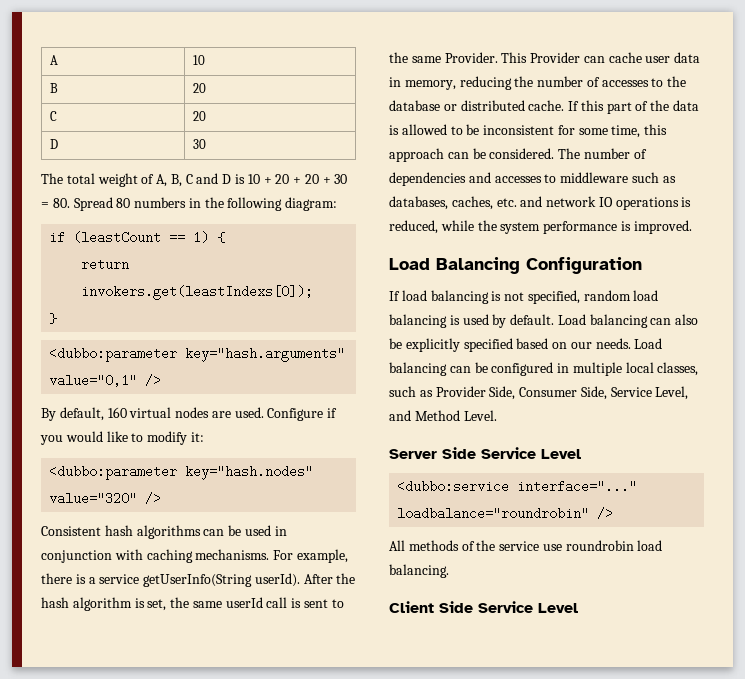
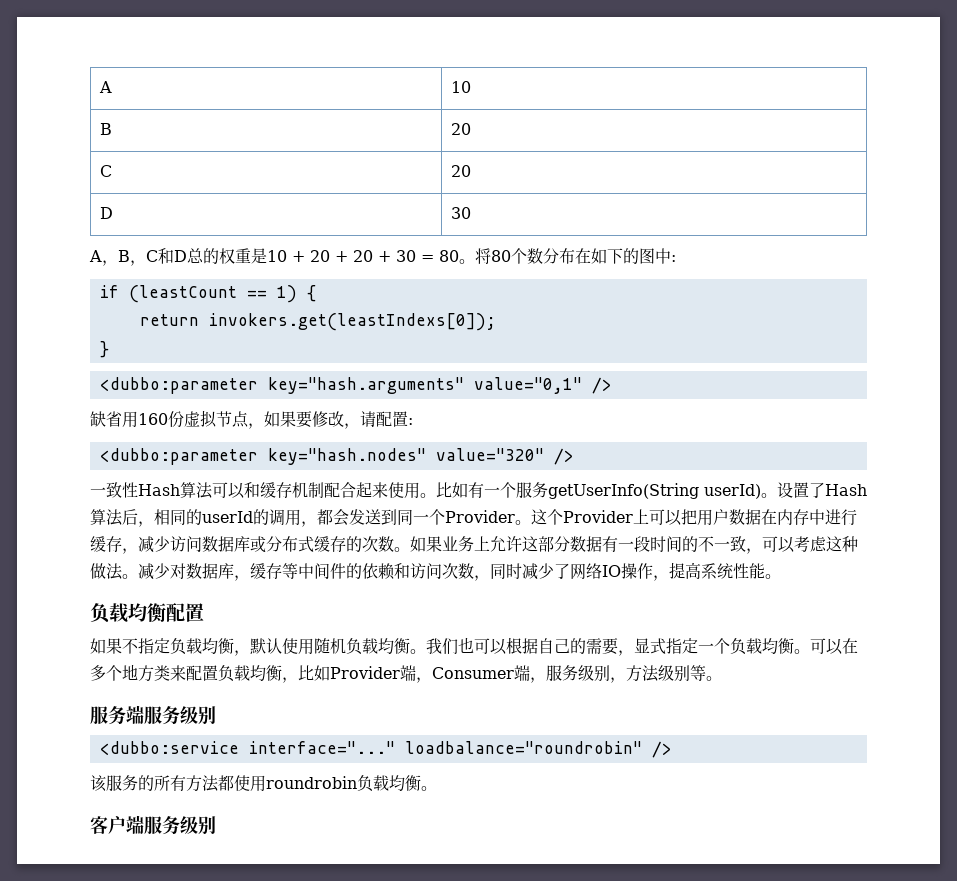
- The total weight of A, B, C and D is 10 + 20 + 20 + 30 = 80. Spread 80 numbers in the following diagram:
+ A，B，C和D总的权重是10 + 20 + 20 + 30 = 80。将80个数分布在如下的图中:
- By default, 160 virtual nodes are used. Configure if you would like to modify it:
+ 缺省用160份虚拟节点，如果要修改，请配置:
  <dubbo:parameter key="hash.nodes" value="320" />
- Consistent hash algorithms can be used in conjunction with caching mechanisms. For example, there is a service getUserInfo(String userId). After the hash algorithm is set, the same userId call is sent to the same Provider. This Provider can cache user data in memory, reducing the number of accesses to the database or distributed cache. If this part of the data is allowed to be inconsistent for some time, this approach can be considered. The number of dependencies and accesses to middleware such as databases, caches, etc. and network IO operations is reduced, while the system performance is improved.
- Load Balancing Configuration
- If load balancing is not specified, random load balancing is used by default. Load balancing can also be explicitly specified based on our needs. Load balancing can be configured in multiple local classes, such as Provider Side, Consumer Side, Service Level, and Method Level.
- Server Side Service Level
+ 一致性Hash算法可以和缓存机制配合起来使用。比如有一个服务getUserInfo(String userId)。设置了Hash算法后，相同的userId的调用，都会发送到同一个Provider。这个Provider上可以把用户数据在内存中进行缓存，减少访问数据库或分布式缓存的次数。如果业务上允许这部分数据有一段时间的不一致，可以考虑这种做法。减少对数据库，缓存等中间件的依赖和访问次数，同时减少了网络IO操作，提高系统性能。
+ 负载均衡配置
+ 如果不指定负载均衡，默认使用随机负载均衡。我们也可以根据自己的需要，显式指定一个负载均衡。可以在多个地方类来配置负载均衡，比如Provider端，Consumer端，服务级别，方法级别等。
+ 服务端服务级别
  <dubbo:service interface="..." loadbalance="roundrobin" />
- All methods of the service use roundrobin load balancing.
- Client Side Service Level
+ 该服务的所有方法都使用roundrobin负载均衡。
+ 客户端服务级别

